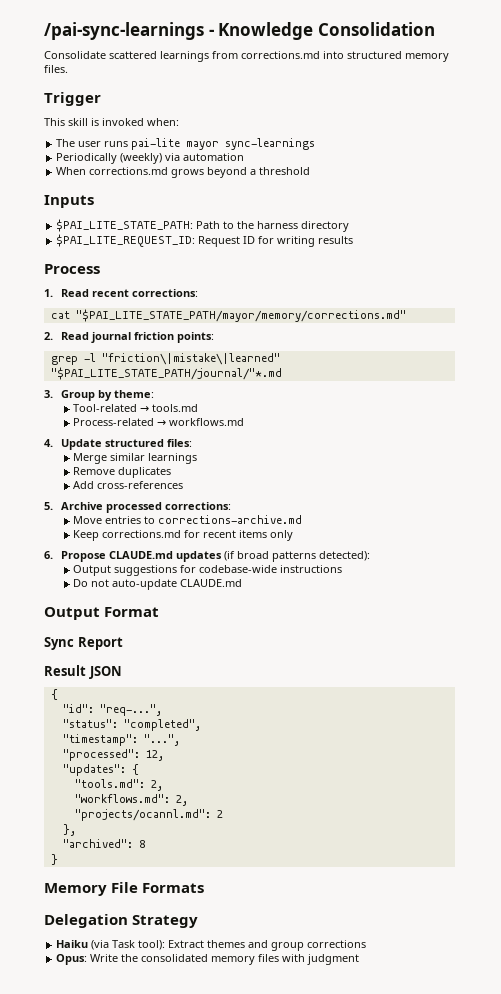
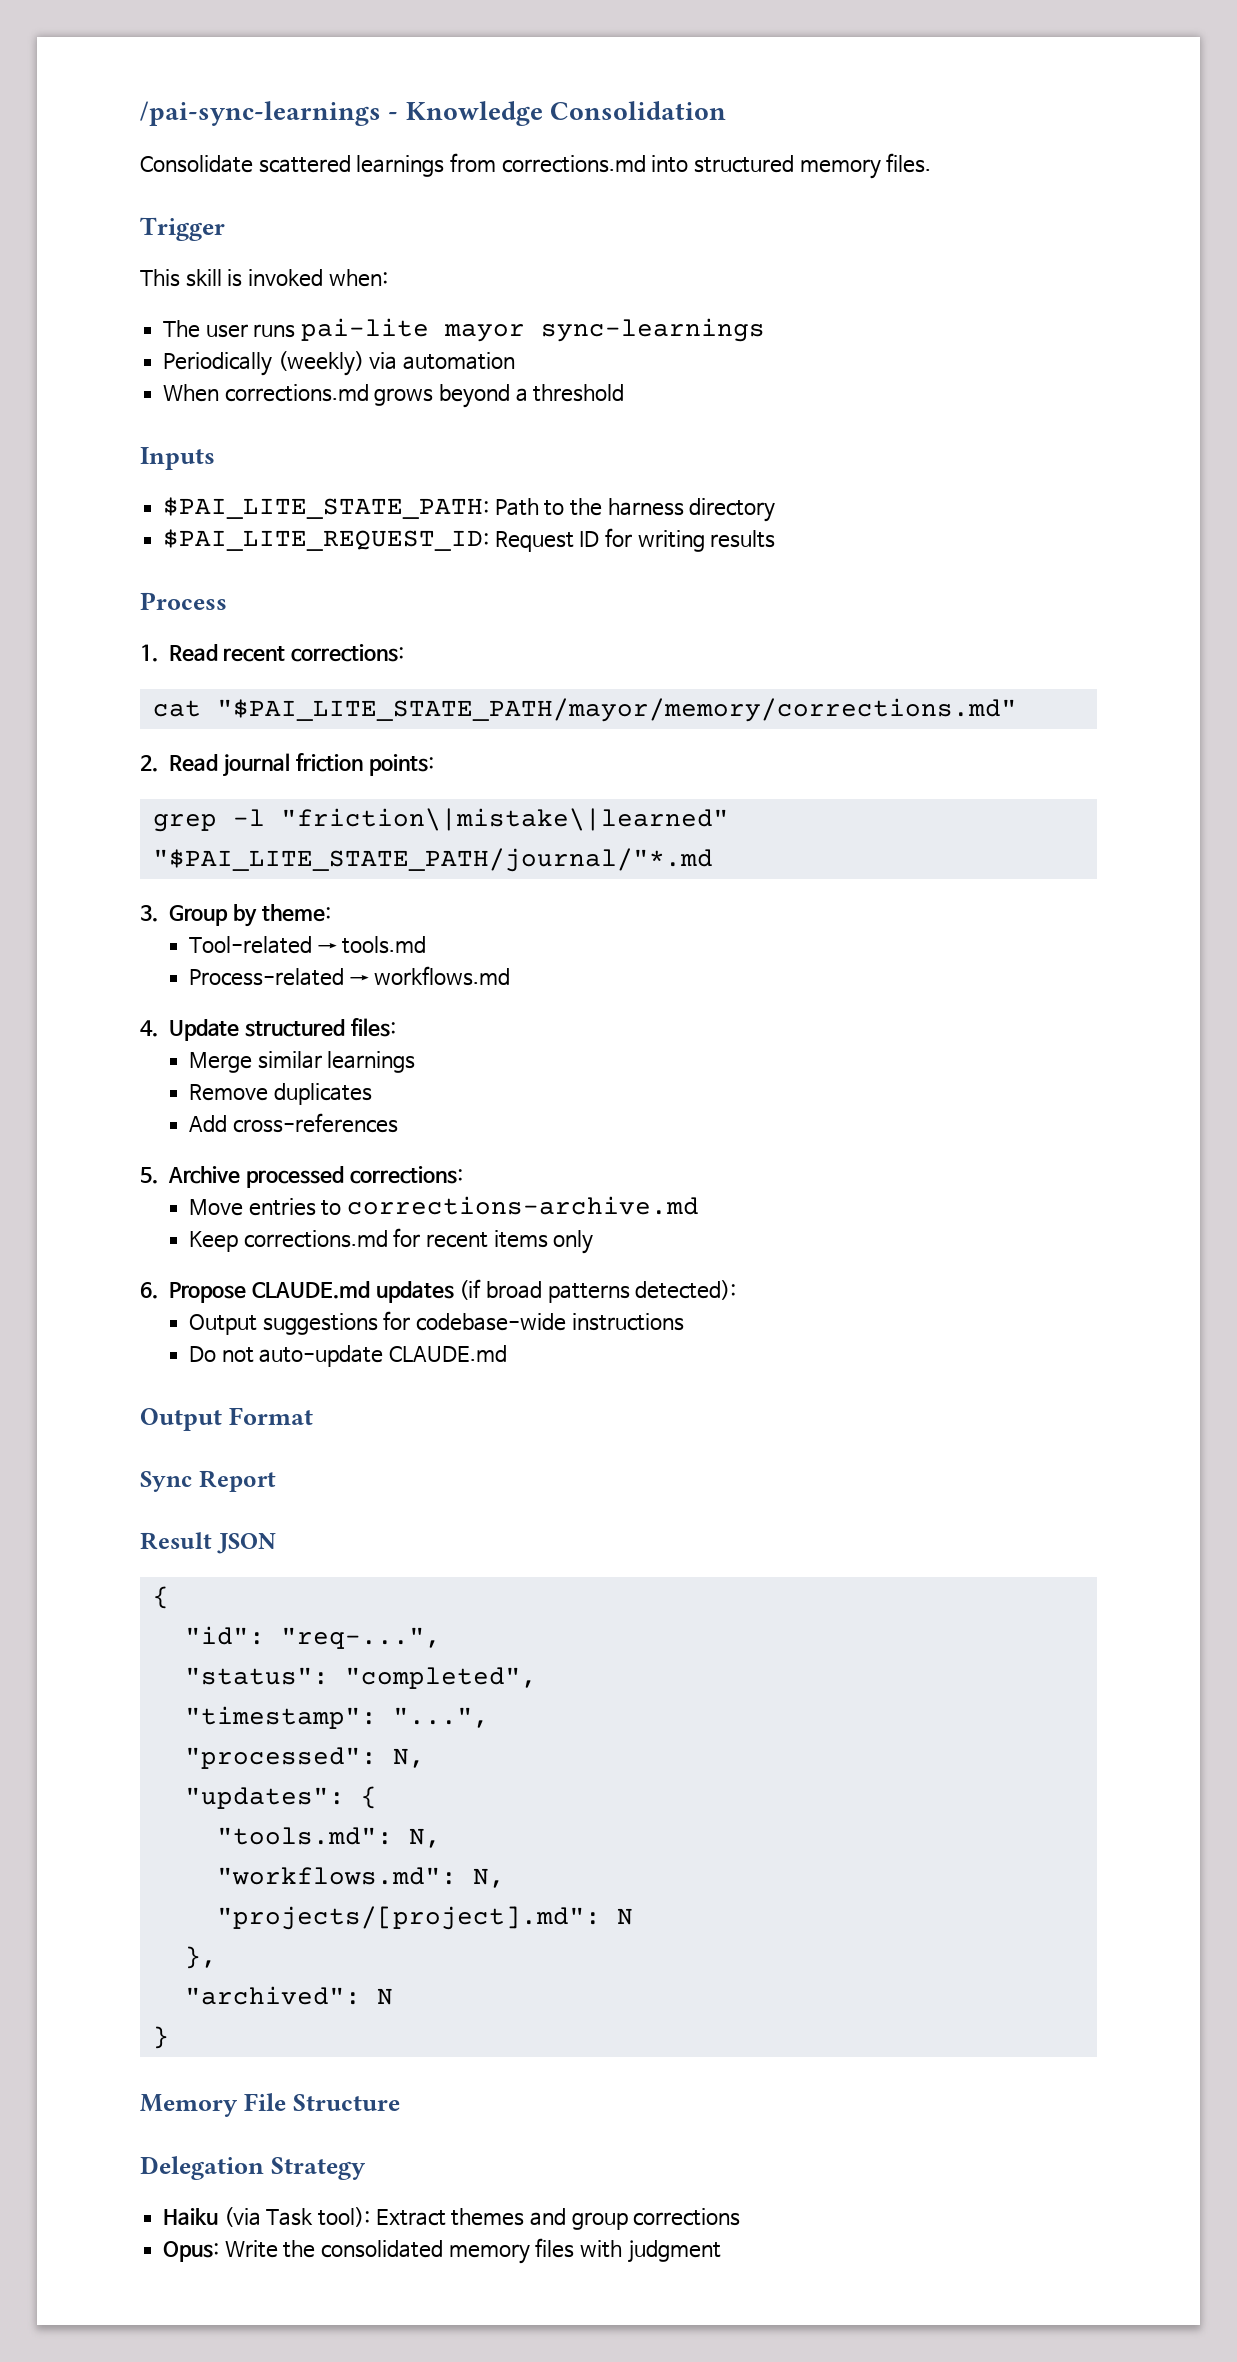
- "processed": 12,
+ "processed": N,
- "tools.md": 2,
+ "tools.md": N,
- "workflows.md": 2,
- "projects/ocannl.md": 2
+ "workflows.md": N,
+ "projects/[project].md": N
- "archived": 8
+ "archived": N
- Memory File Formats
+ Memory File Structure

